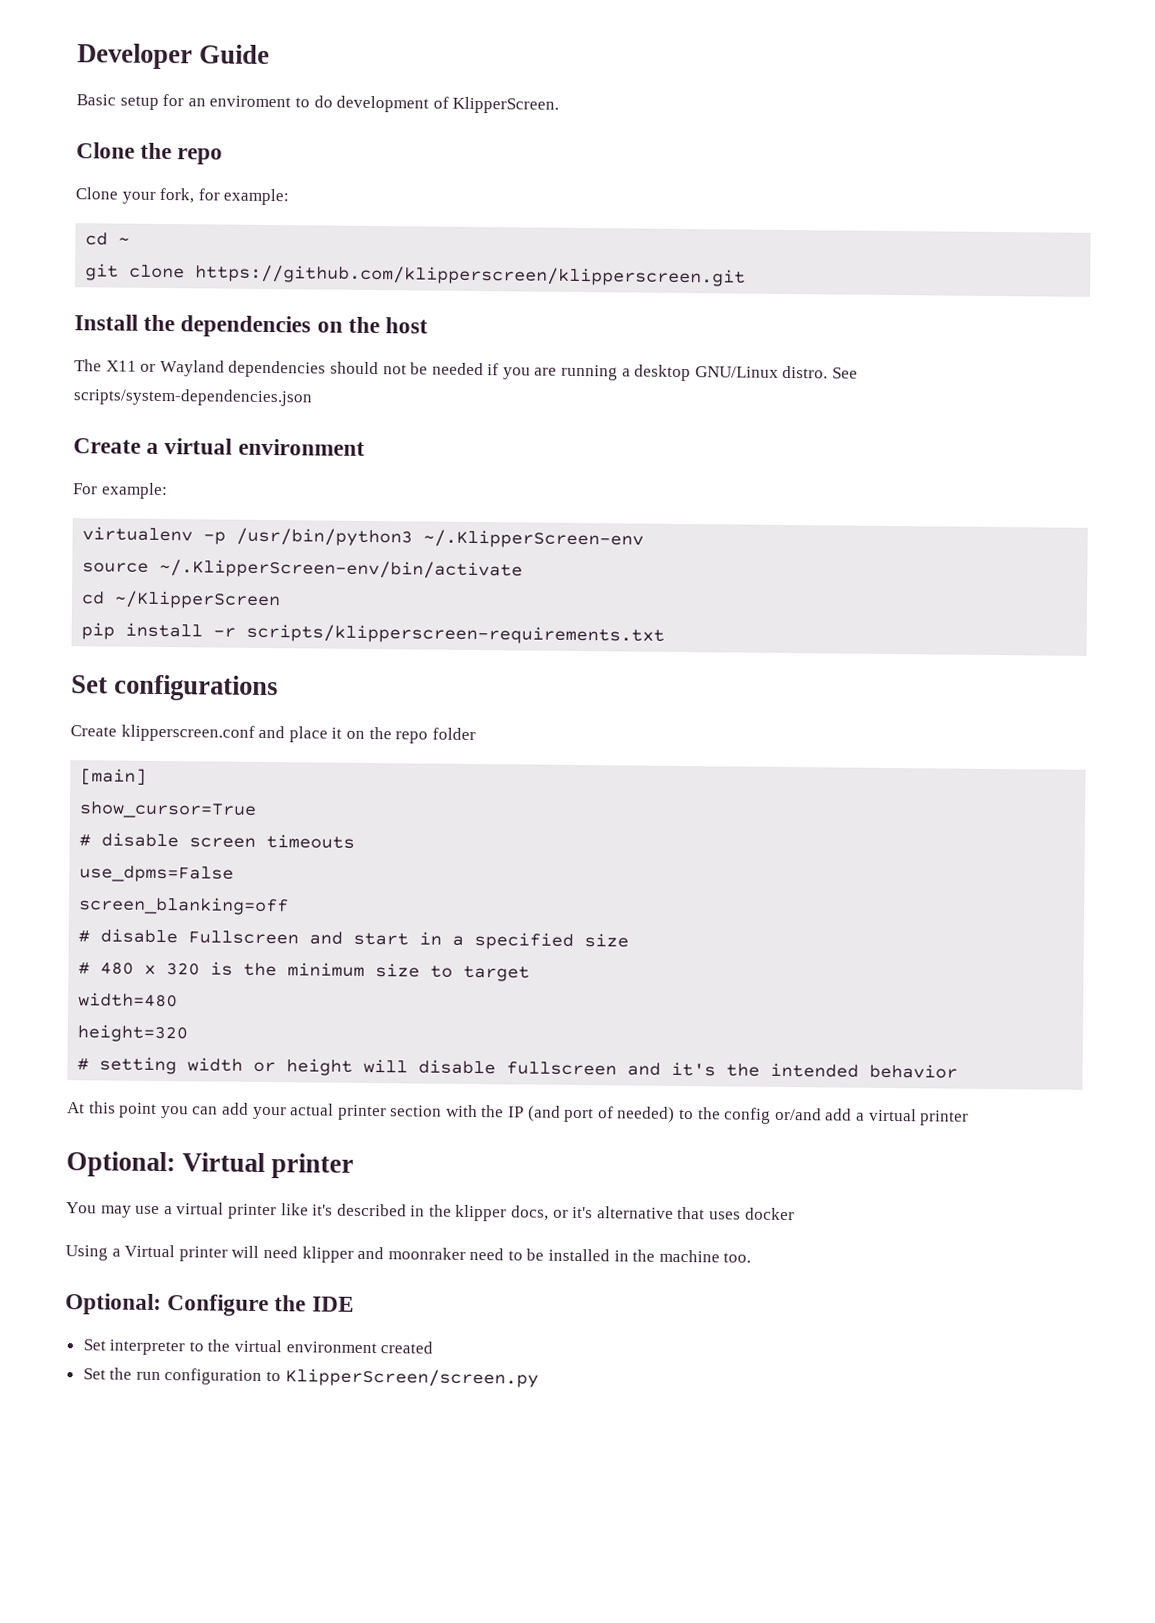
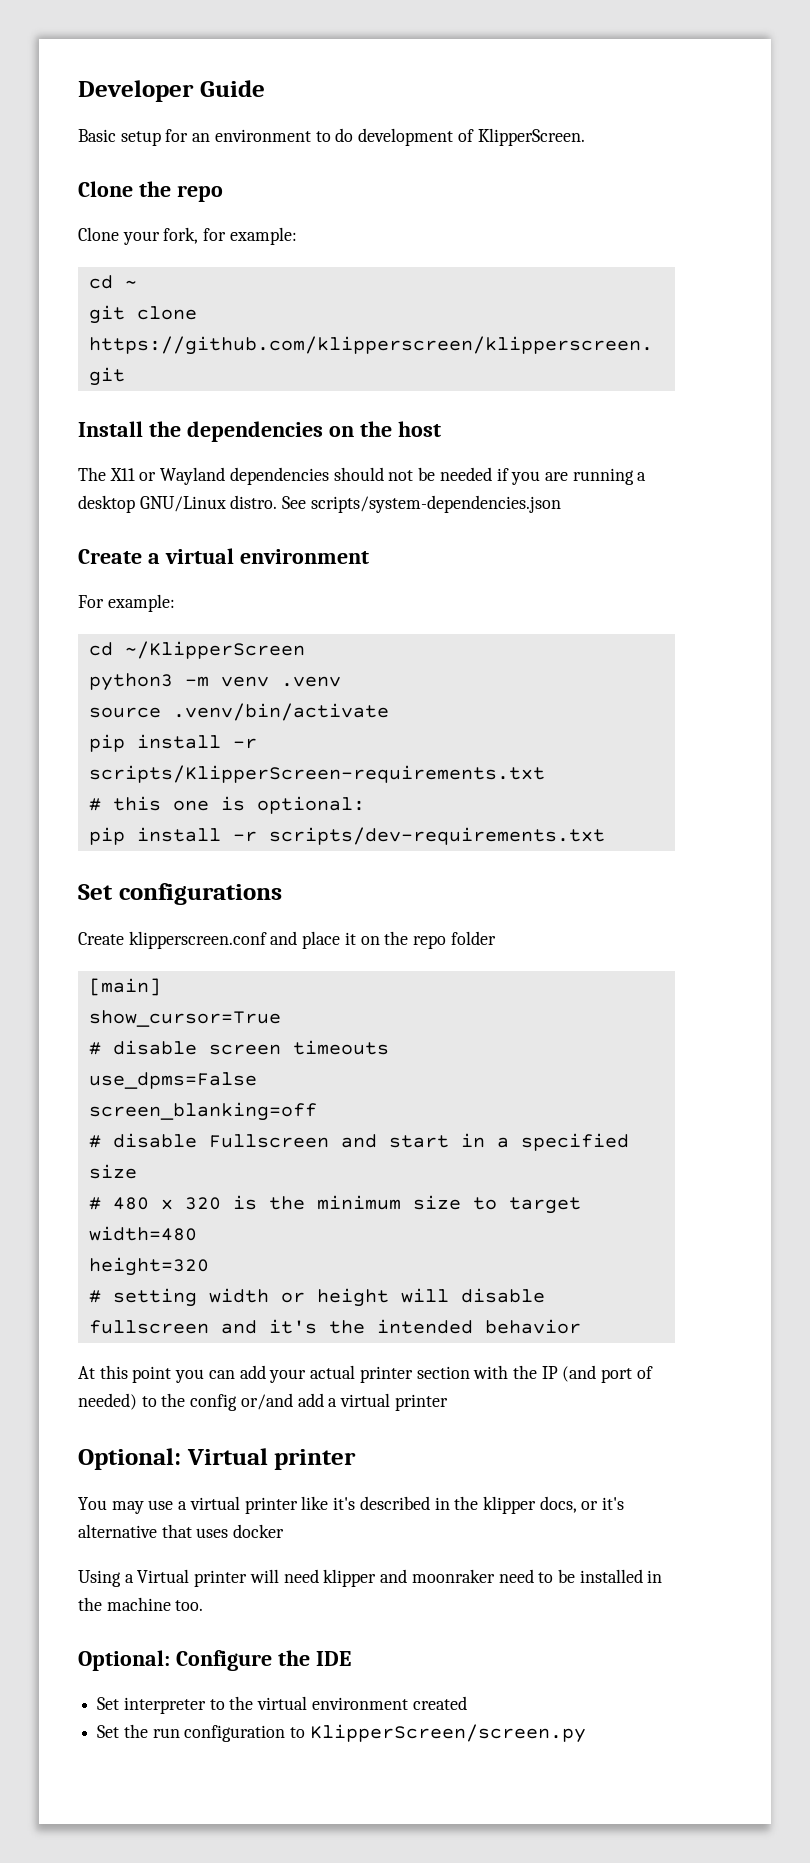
- Basic setup for an enviroment to do development of KlipperScreen.
+ Basic setup for an environment to do development of KlipperScreen.
- virtualenv -p /usr/bin/python3 ~/.KlipperScreen-env
- source ~/.KlipperScreen-env/bin/activate
  cd ~/KlipperScreen
- pip install -r scripts/klipperscreen-requirements.txt
+ python3 -m venv .venv
+ source .venv/bin/activate
+ pip install -r scripts/KlipperScreen-requirements.txt
+ # this one is optional:
+ pip install -r scripts/dev-requirements.txt

